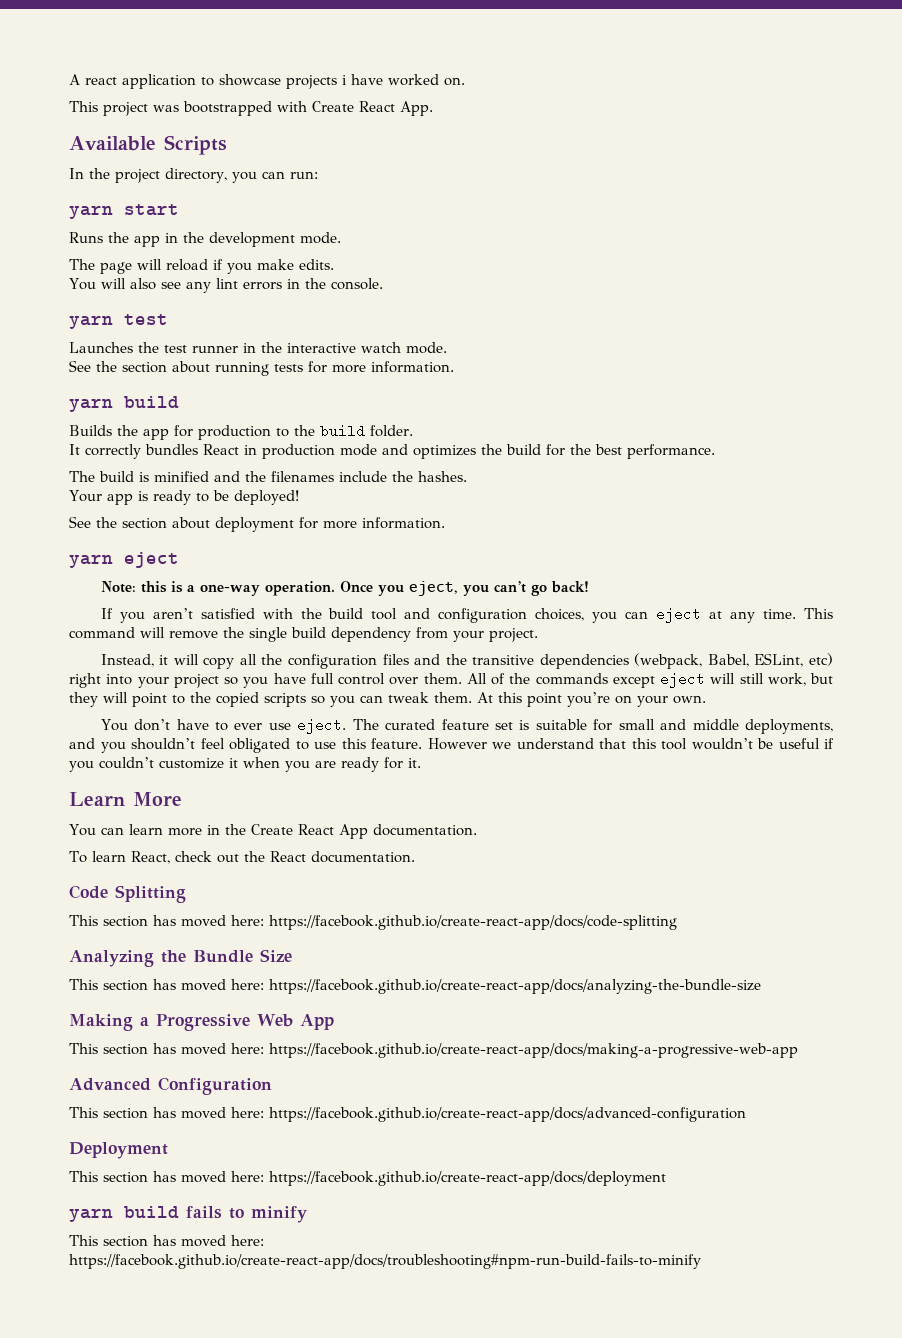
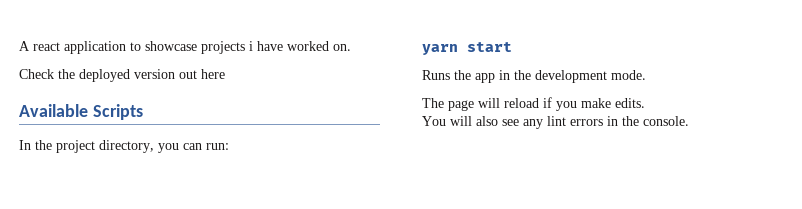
- This project was bootstrapped with Create React App.
+ Check the deployed version out here
- yarn test
- Launches the test runner in the interactive watch mode.
- See the section about running tests for more information.
- yarn build
- Builds the app for production to the build folder.
- It correctly bundles React in production mode and optimizes the build for the best performance.
- The build is minified and the filenames include the hashes.
- Your app is ready to be deployed!
- See the section about deployment for more information.
- yarn eject
- Note: this is a one-way operation. Once you eject, you can’t go back!
- If you aren’t satisfied with the build tool and configuration choices, you can eject at any time. This command will remove the single build dependency from your project.
- Instead, it will copy all the configuration files and the transitive dependencies (webpack, Babel, ESLint, etc) right into your project so you have full control over them. All of the commands except eject will still work, but they will point to the copied scripts so you can tweak them. At this point you’re on your own.
- You don’t have to ever use eject. The curated feature set is suitable for small and middle deployments, and you shouldn’t feel obligated to use this feature. However we understand that this tool wouldn’t be useful if you couldn’t customize it when you are ready for it.
- Learn More
- You can learn more in the Create React App documentation.
- To learn React, check out the React documentation.
- Code Splitting
- This section has moved here: https://facebook.github.io/create-react-app/docs/code-splitting
- Analyzing the Bundle Size
- This section has moved here: https://facebook.github.io/create-react-app/docs/analyzing-the-bundle-size
- Making a Progressive Web App
- This section has moved here: https://facebook.github.io/create-react-app/docs/making-a-progressive-web-app
- Advanced Configuration
- This section has moved here: https://facebook.github.io/create-react-app/docs/advanced-configuration
- Deployment
- This section has moved here: https://facebook.github.io/create-react-app/docs/deployment
- yarn build fails to minify
- This section has moved here: https://facebook.github.io/create-react-app/docs/troubleshooting#npm-run-build-fails-to-minify

